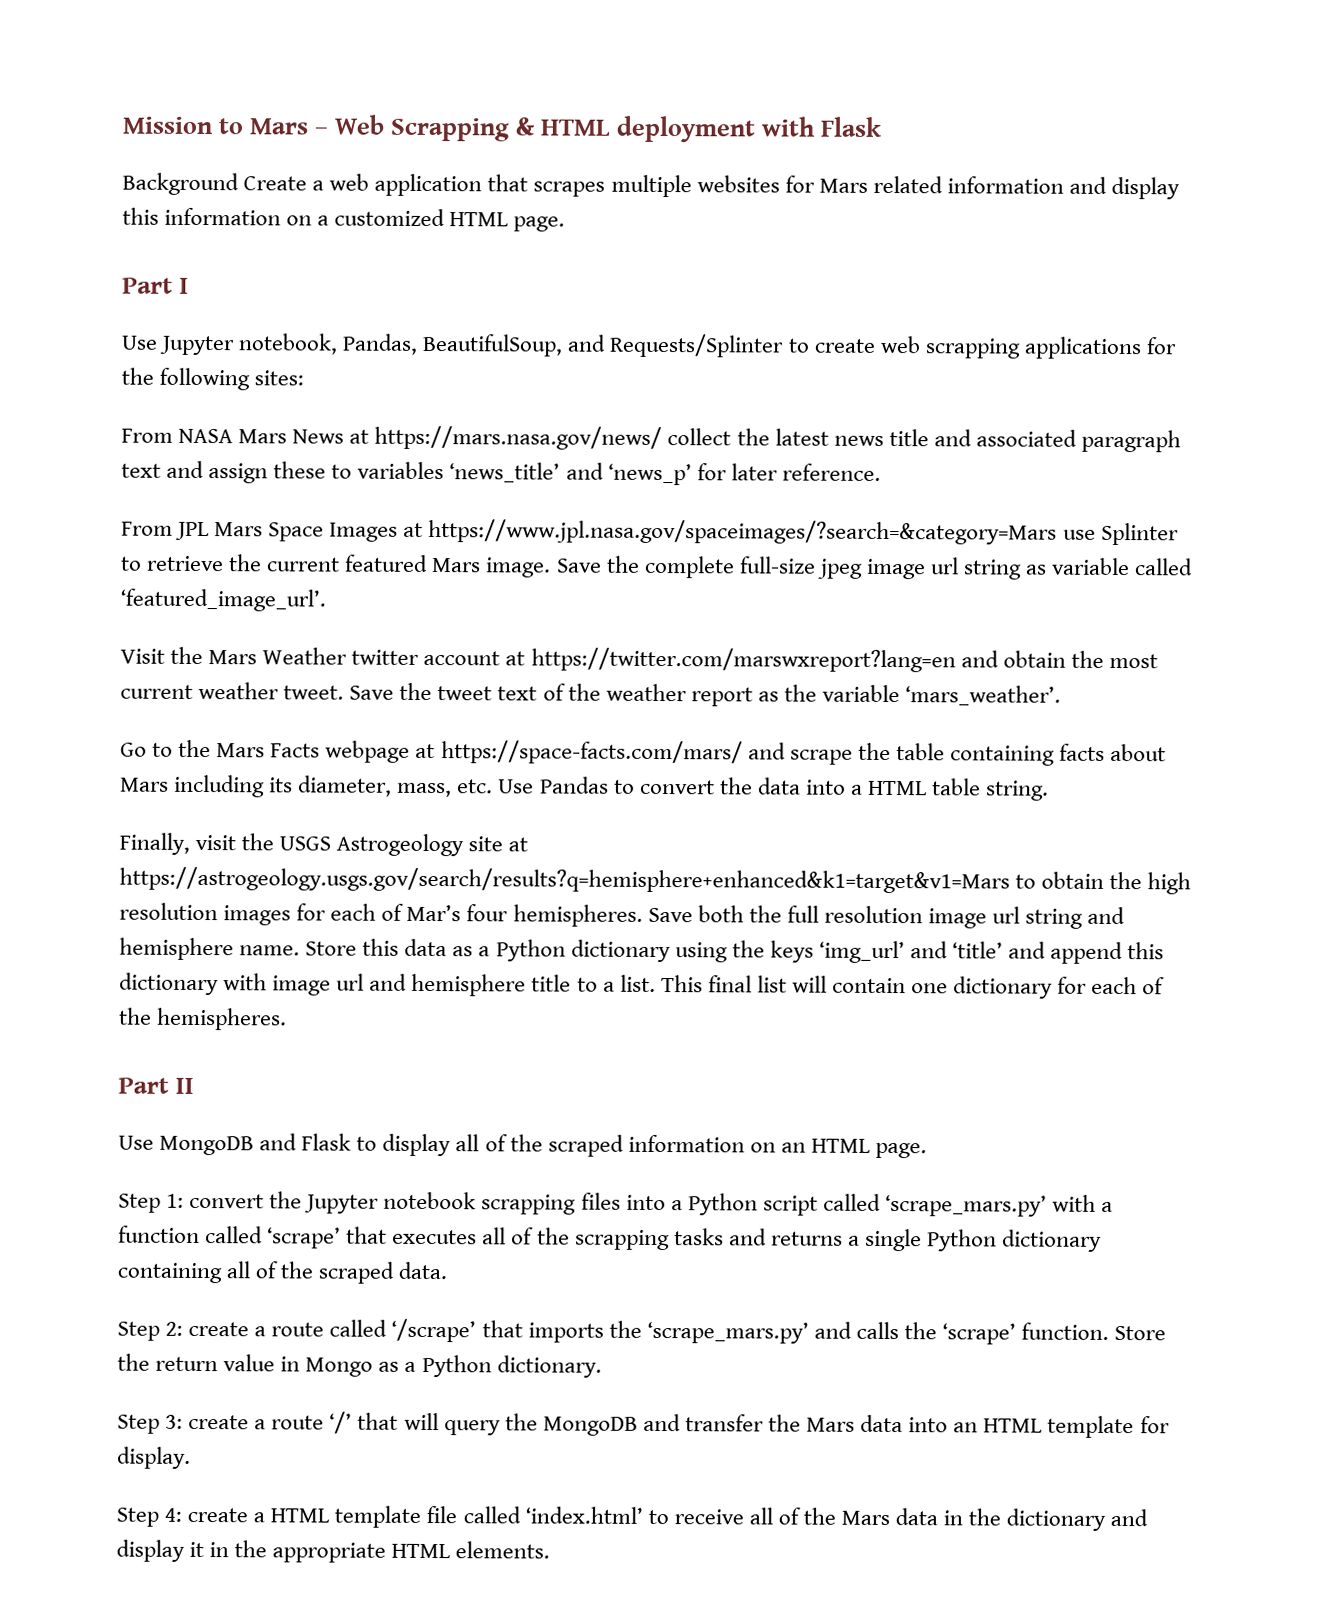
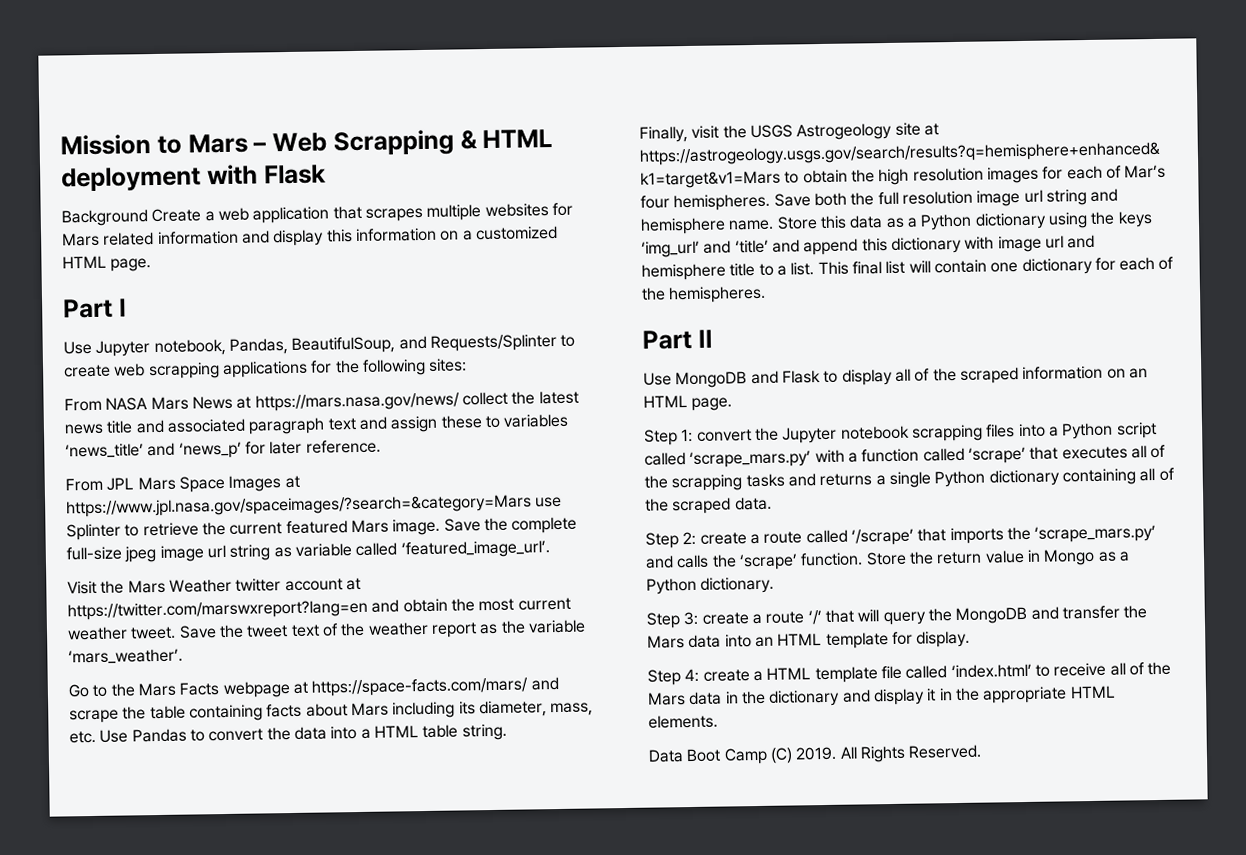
+ Data Boot Camp (C) 2019. All Rights Reserved.

